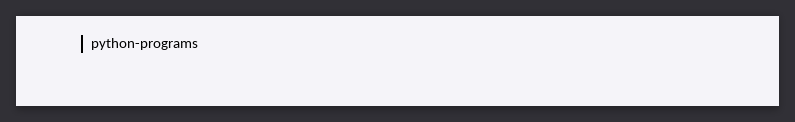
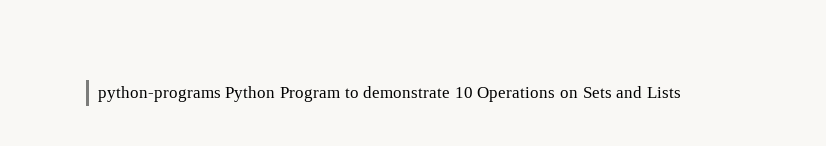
- python-programs
+ python-programs Python Program to demonstrate 10 Operations on Sets and Lists

